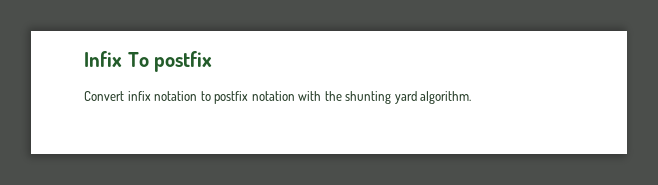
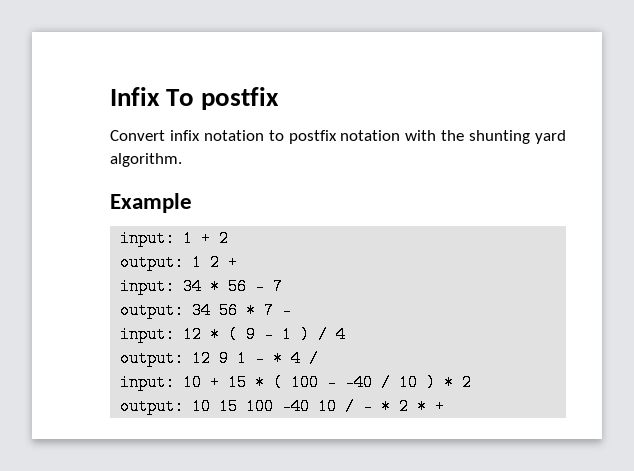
+ Example
+ input: 1 + 2
+ output: 1 2 +
+ input: 34 * 56 - 7
+ output: 34 56 * 7 -
+ input: 12 * ( 9 - 1 ) / 4
+ output: 12 9 1 - * 4 /
+ input: 10 + 15 * ( 100 - -40 / 10 ) * 2
+ output: 10 15 100 -40 10 / - * 2 * +

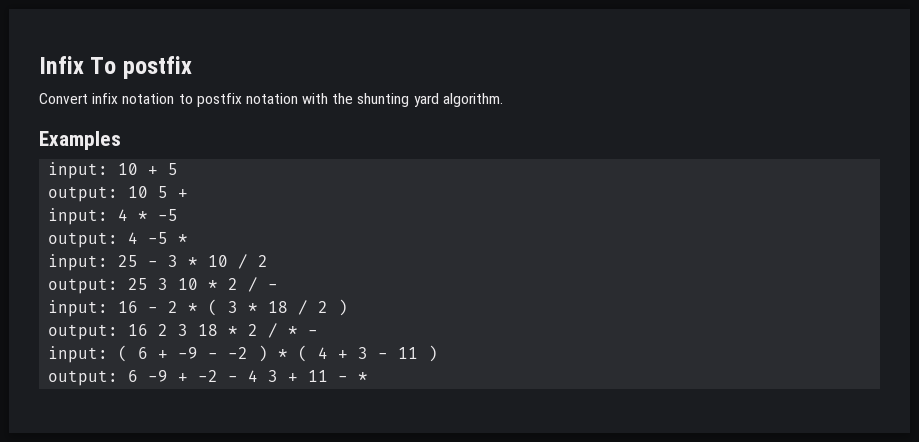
- Example
- input: 1 + 2
- output: 1 2 +
- input: 34 * 56 - 7
- output: 34 56 * 7 -
- input: 12 * ( 9 - 1 ) / 4
- output: 12 9 1 - * 4 /
- input: 10 + 15 * ( 100 - -40 / 10 ) * 2
- output: 10 15 100 -40 10 / - * 2 * +
+ Examples
+ input: 10 + 5
+ output: 10 5 +
+ input: 4 * -5
+ output: 4 -5 *
+ input: 25 - 3 * 10 / 2
+ output: 25 3 10 * 2 / -
+ input: 16 - 2 * ( 3 * 18 / 2 )
+ output: 16 2 3 18 * 2 / * -
+ input: ( 6 + -9 - -2 ) * ( 4 + 3 - 11 )
+ output: 6 -9 + -2 - 4 3 + 11 - *

